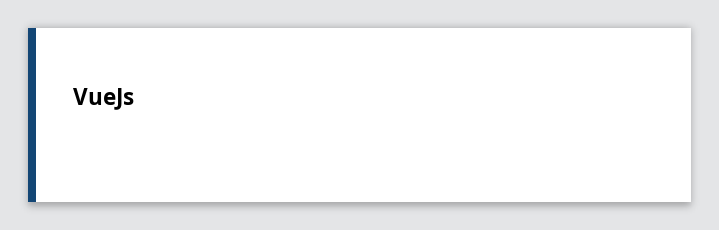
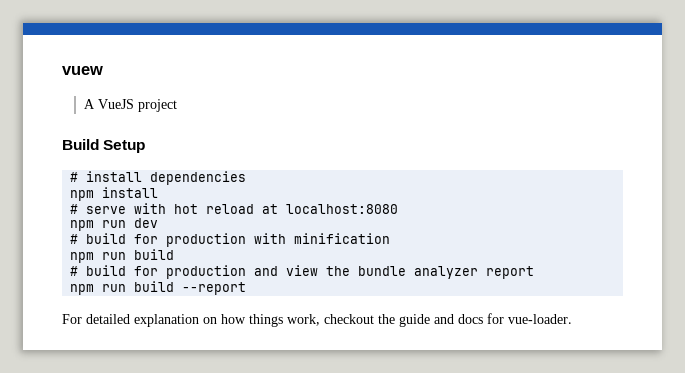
- VueJs
+ vuew
+ A VueJS project
+ Build Setup
+ # install dependencies
+ npm install
+ # serve with hot reload at localhost:8080
+ npm run dev
+ # build for production with minification
+ npm run build
+ # build for production and view the bundle analyzer report
+ npm run build --report
+ For detailed explanation on how things work, checkout the guide and docs for vue-loader.

